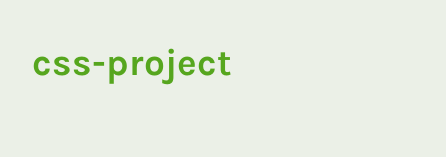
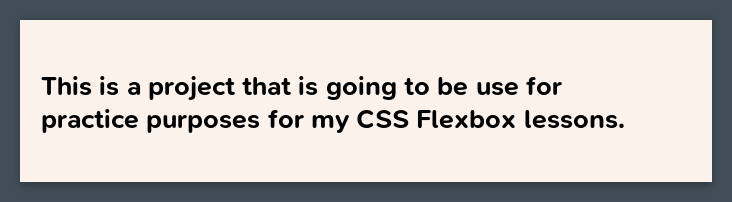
- css-project
+ This is a project that is going to be use for practice purposes for my CSS Flexbox lessons.

